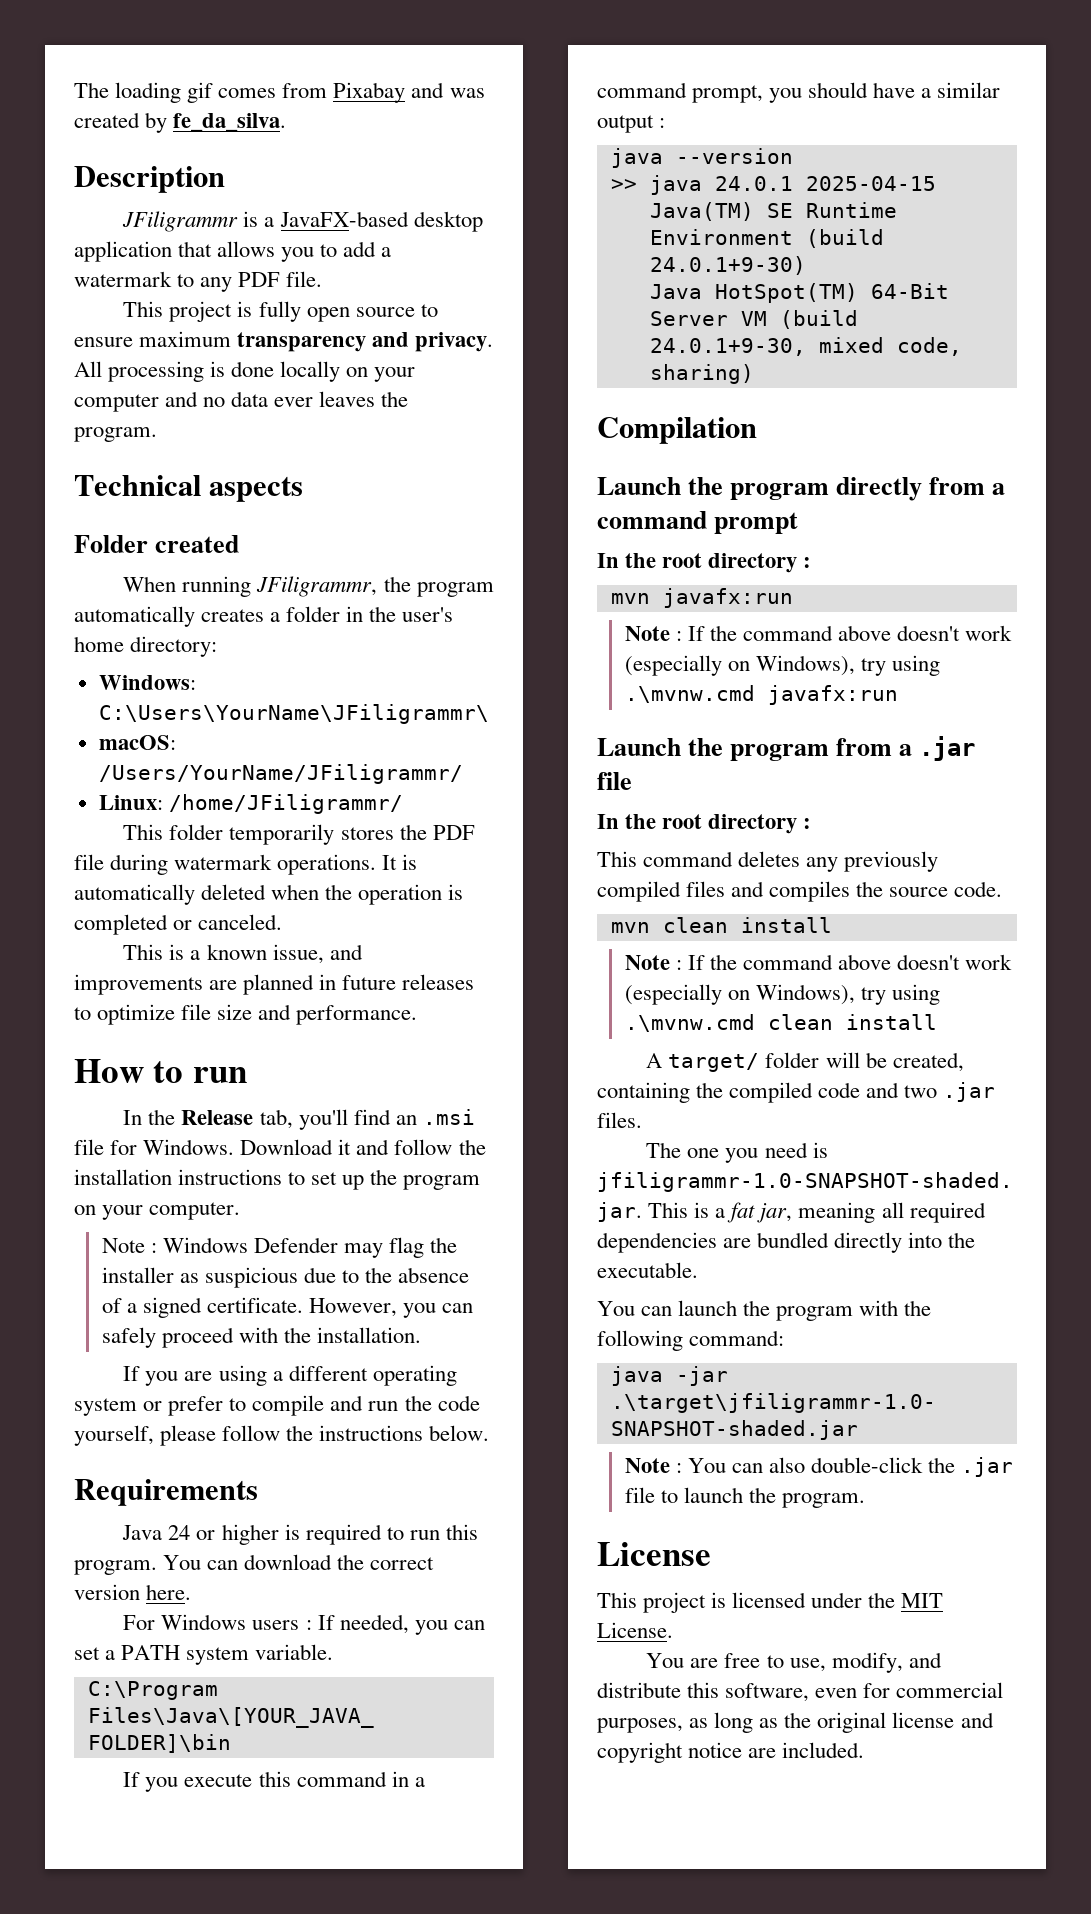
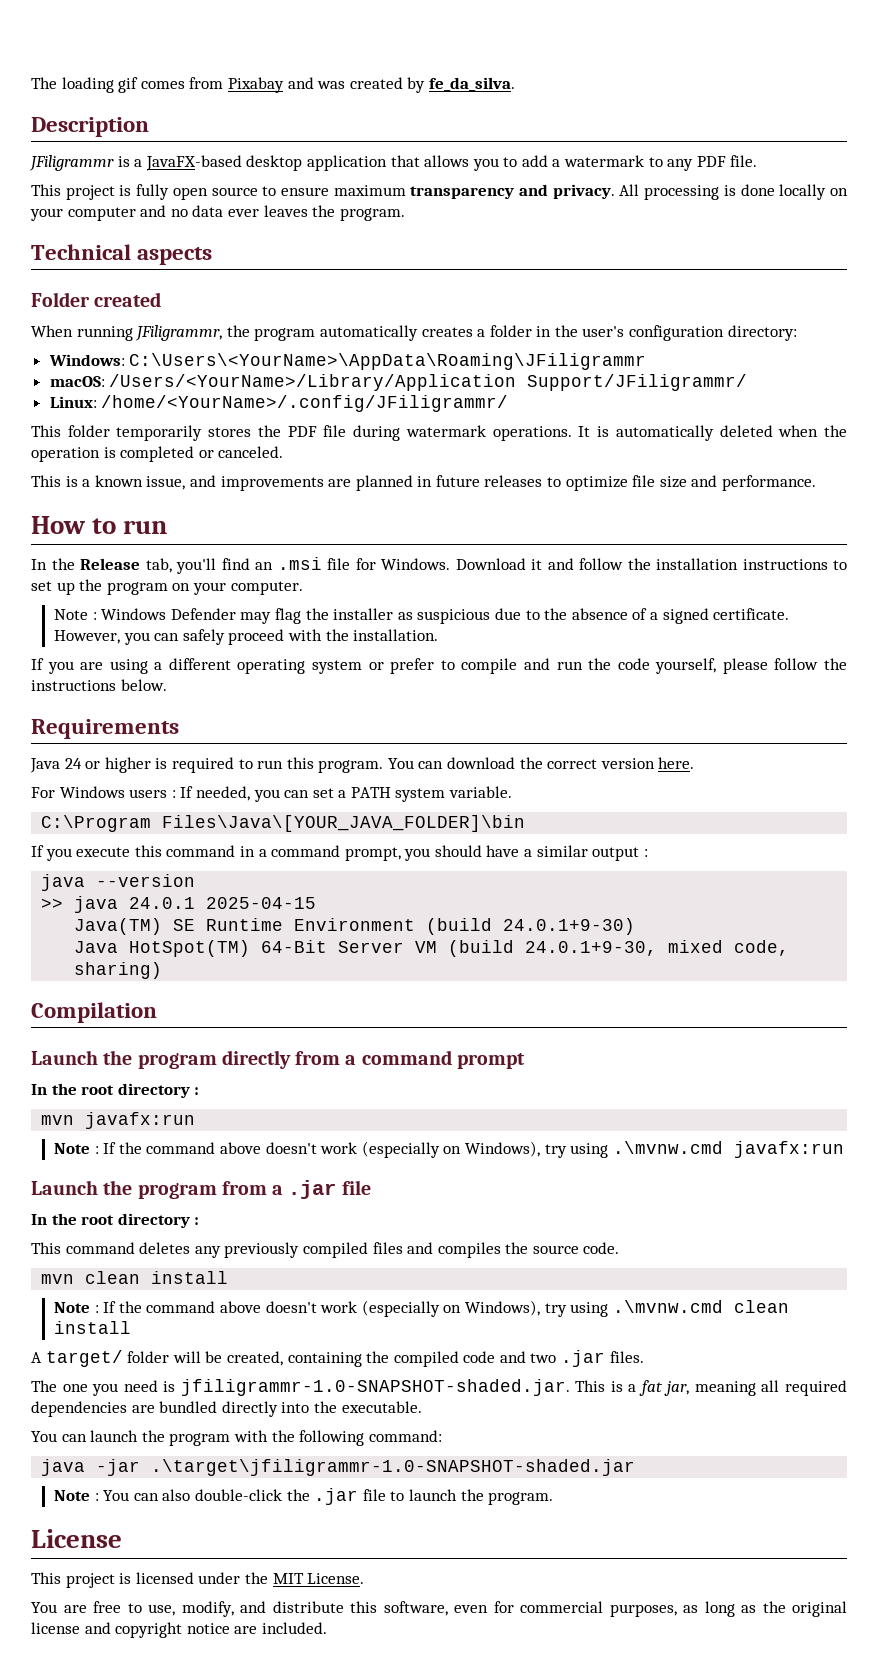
- When running JFiligrammr, the program automatically creates a folder in the user's home directory:
+ When running JFiligrammr, the program automatically creates a folder in the user's configuration directory:
- Windows: C:\Users\YourName\JFiligrammr\
+ Windows: C:\Users\<YourName>\AppData\Roaming\JFiligrammr
- macOS: /Users/YourName/JFiligrammr/
+ macOS: /Users/<YourName>/Library/Application Support/JFiligrammr/
- Linux: /home/JFiligrammr/
+ Linux: /home/<YourName>/.config/JFiligrammr/

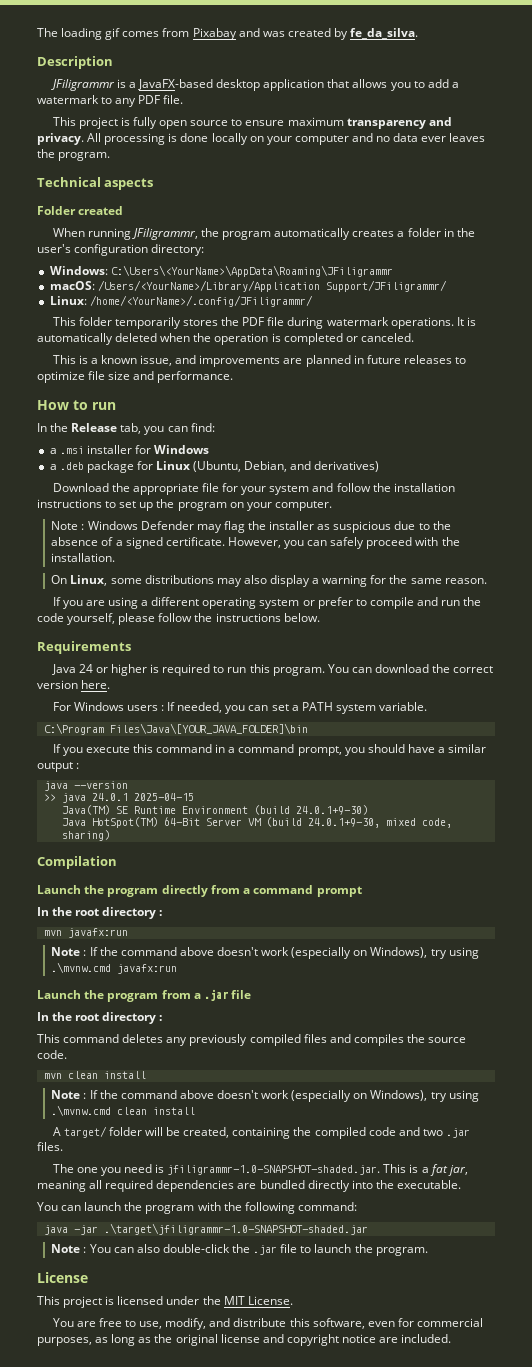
- In the Release tab, you'll find an .msi file for Windows. Download it and follow the installation instructions to set up the program on your computer.
+ In the Release tab, you can find:
+ a .msi installer for Windows
+ a .deb package for Linux (Ubuntu, Debian, and derivatives)
+ Download the appropriate file for your system and follow the installation instructions to set up the program on your computer.
+ On Linux, some distributions may also display a warning for the same reason.

